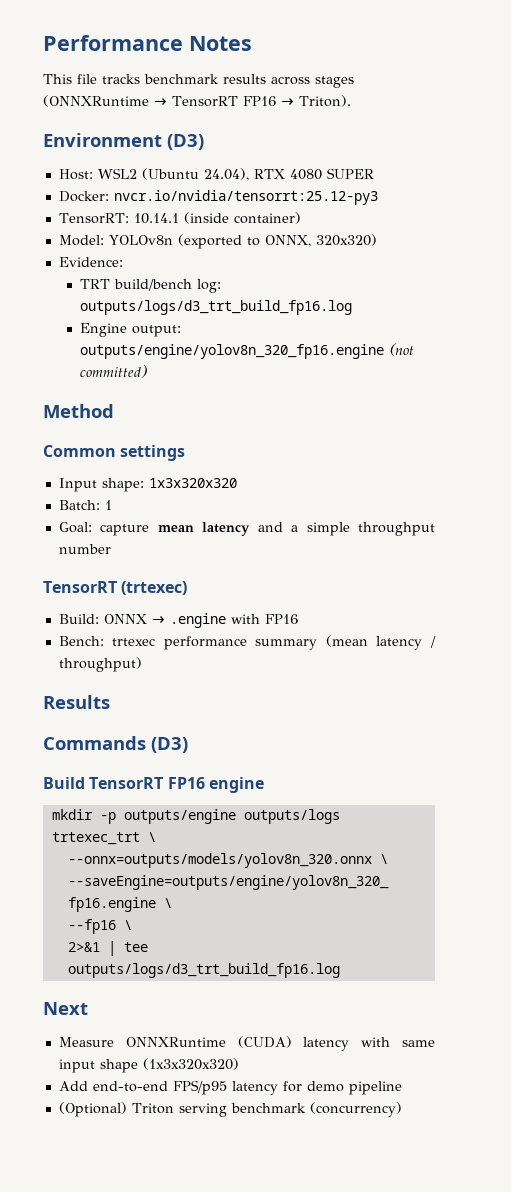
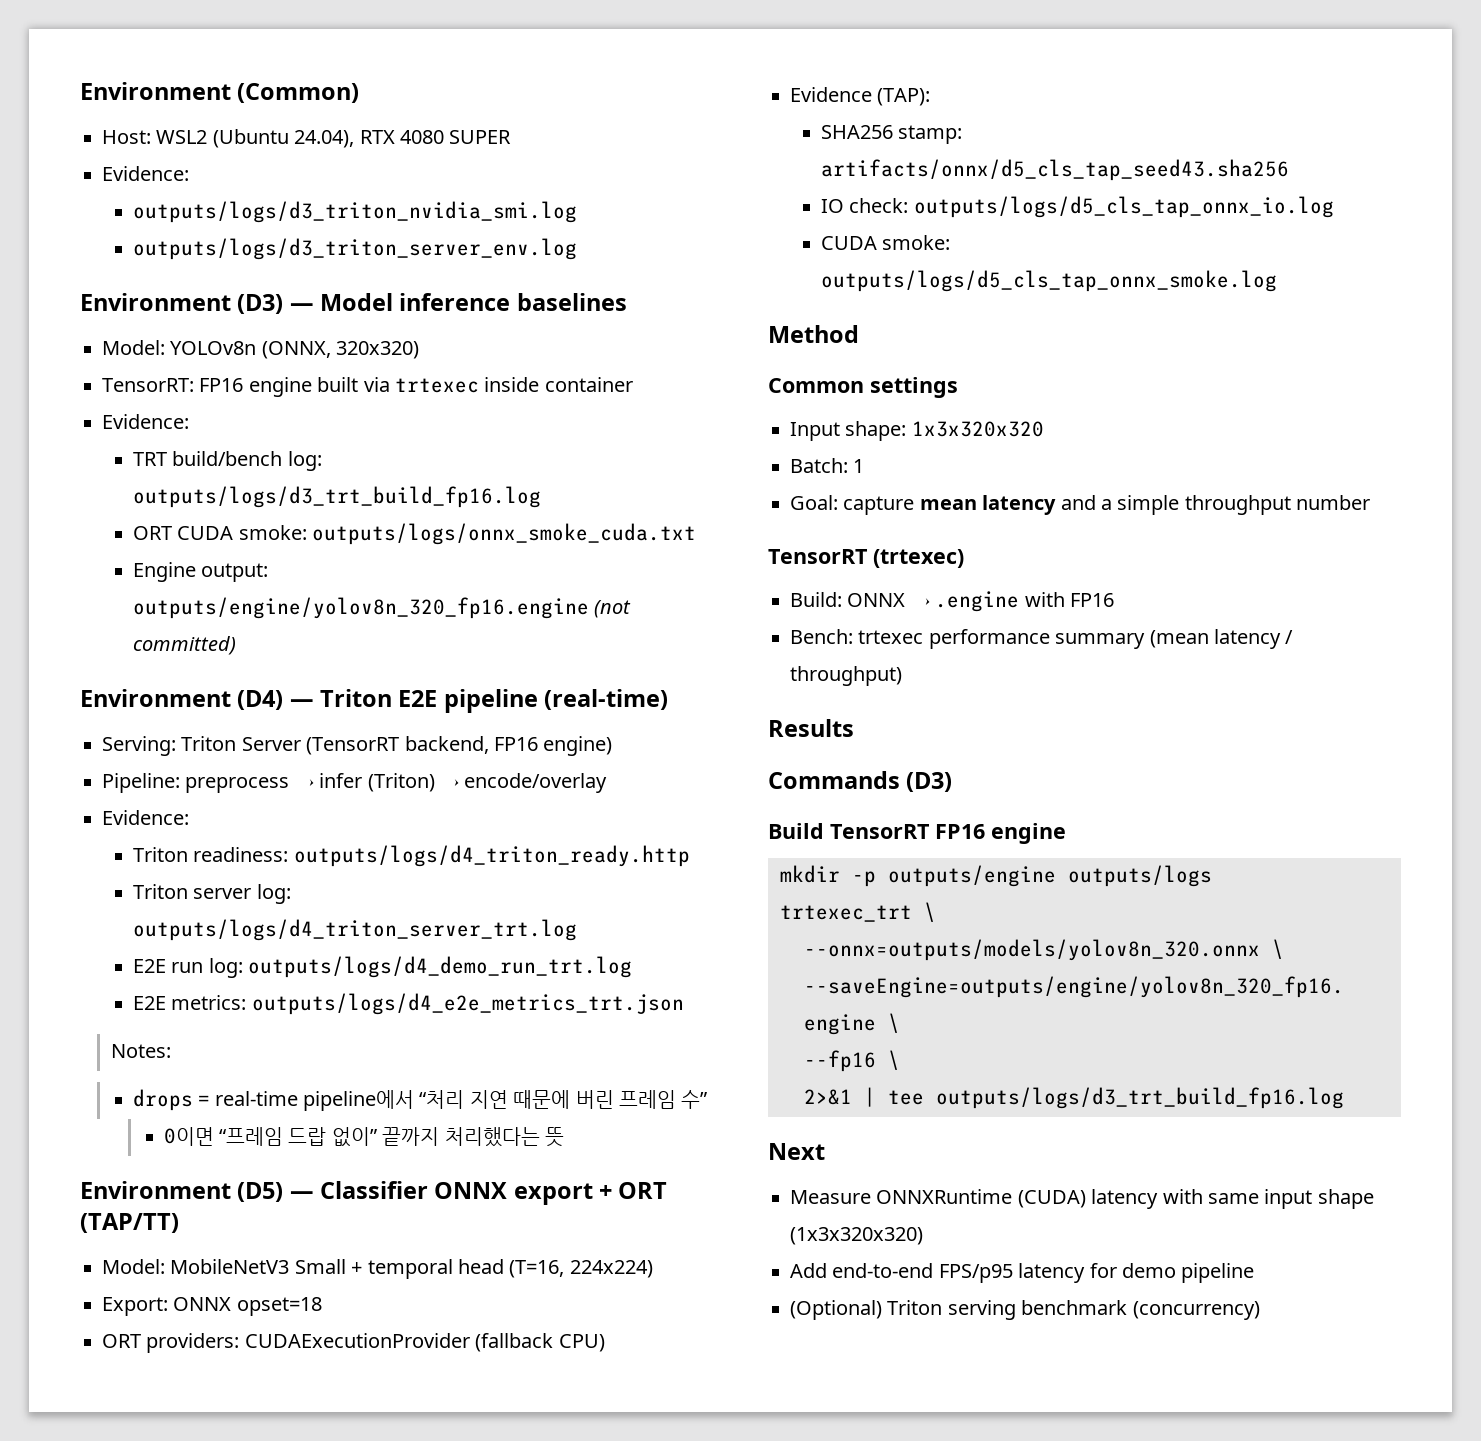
- Performance Notes
- This file tracks benchmark results across stages (ONNXRuntime → TensorRT FP16 → Triton).
- Environment (D3)
+ Environment (Common)
  Host: WSL2 (Ubuntu 24.04), RTX 4080 SUPER
- Docker: nvcr.io/nvidia/tensorrt:25.12-py3
- TensorRT: 10.14.1 (inside container)
- Model: YOLOv8n (exported to ONNX, 320x320)
+ Evidence:
+ outputs/logs/d3_triton_nvidia_smi.log
+ outputs/logs/d3_triton_server_env.log
+ Environment (D3) — Model inference baselines
+ Model: YOLOv8n (ONNX, 320x320)
+ TensorRT: FP16 engine built via trtexec inside container
+ ORT CUDA smoke: outputs/logs/onnx_smoke_cuda.txt
+ Environment (D4) — Triton E2E pipeline (real-time)
+ Serving: Triton Server (TensorRT backend, FP16 engine)
+ Pipeline: preprocess → infer (Triton) → encode/overlay
+ Evidence:
+ Triton readiness: outputs/logs/d4_triton_ready.http
+ Triton server log: outputs/logs/d4_triton_server_trt.log
+ E2E run log: outputs/logs/d4_demo_run_trt.log
+ E2E metrics: outputs/logs/d4_e2e_metrics_trt.json
+ Notes:
+ drops = real-time pipeline에서 “처리 지연 때문에 버린 프레임 수”
+ 0이면 “프레임 드랍 없이” 끝까지 처리했다는 뜻
+ Environment (D5) — Classifier ONNX export + ORT (TAP/TT)
+ Model: MobileNetV3 Small + temporal head (T=16, 224x224)
+ Export: ONNX opset=18
+ ORT providers: CUDAExecutionProvider (fallback CPU)
+ Evidence (TAP):
+ SHA256 stamp: artifacts/onnx/d5_cls_tap_seed43.sha256
+ IO check: outputs/logs/d5_cls_tap_onnx_io.log
+ CUDA smoke: outputs/logs/d5_cls_tap_onnx_smoke.log

